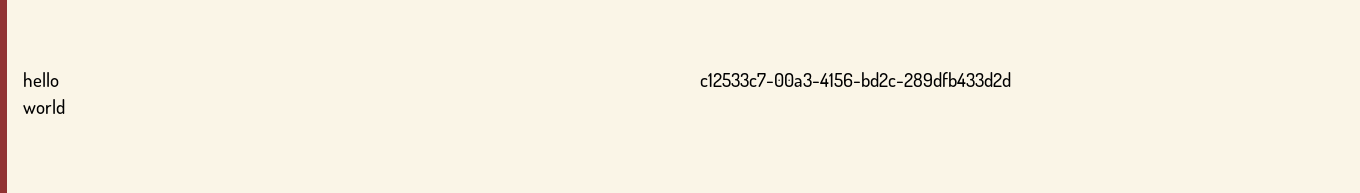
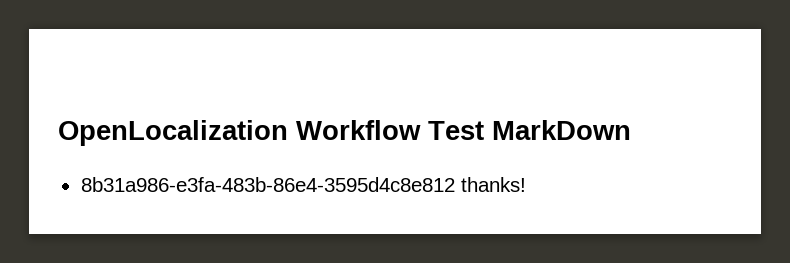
- hello
- world
- c12533c7-00a3-4156-bd2c-289dfb433d2d
+ OpenLocalization Workflow Test MarkDown
+ 8b31a986-e3fa-483b-86e4-3595d4c8e812 thanks!

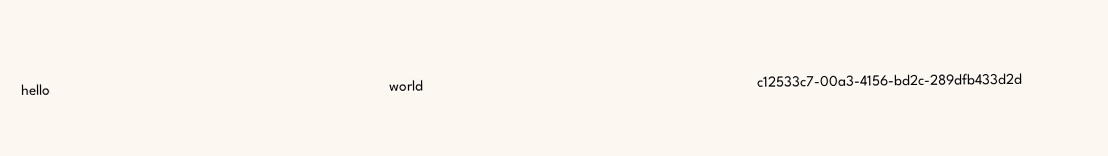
- OpenLocalization Workflow Test MarkDown
- 8b31a986-e3fa-483b-86e4-3595d4c8e812 thanks!
+ hello
+ world
+ c12533c7-00a3-4156-bd2c-289dfb433d2d

